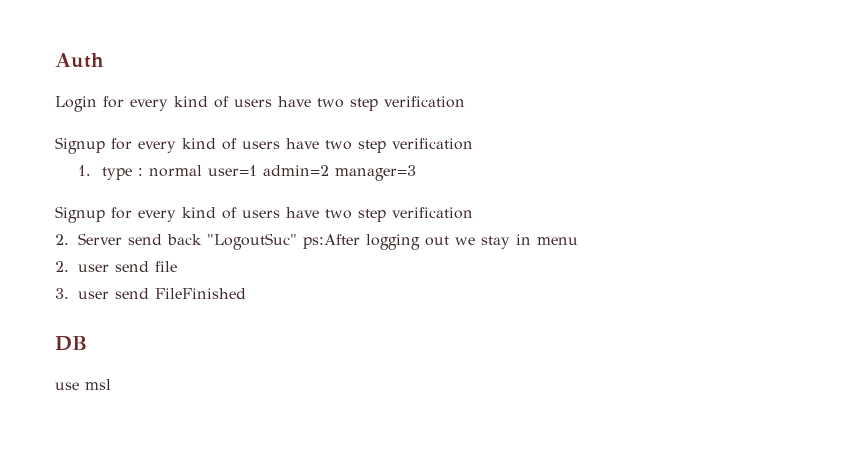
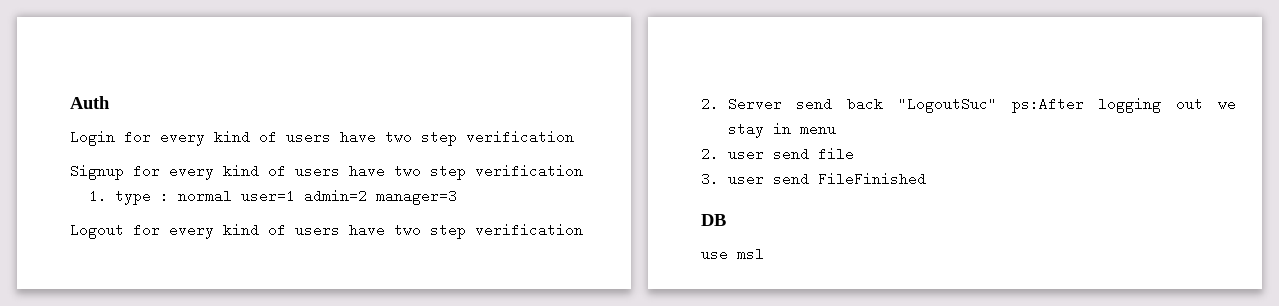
  1. type : normal user=1 admin=2 manager=3
- Signup for every kind of users have two step verification
+ Logout for every kind of users have two step verification

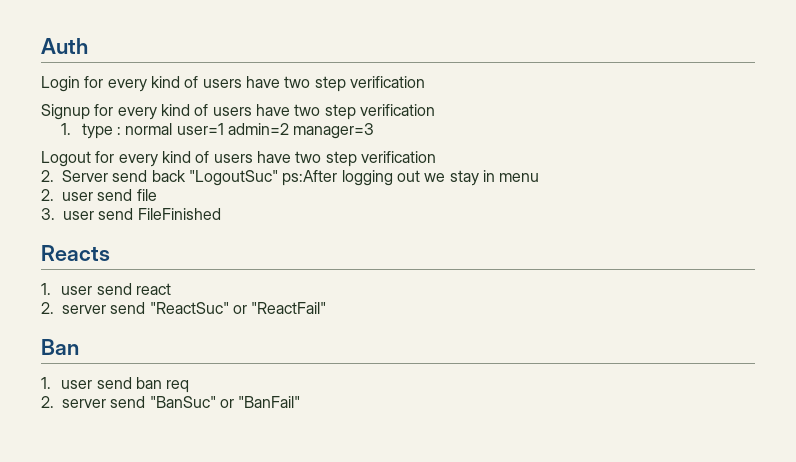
- DB
- use msl
+ Reacts
+ 1. user send react
+ 2. server send "ReactSuc" or "ReactFail"
+ Ban
+ 1. user send ban req
+ 2. server send "BanSuc" or "BanFail"

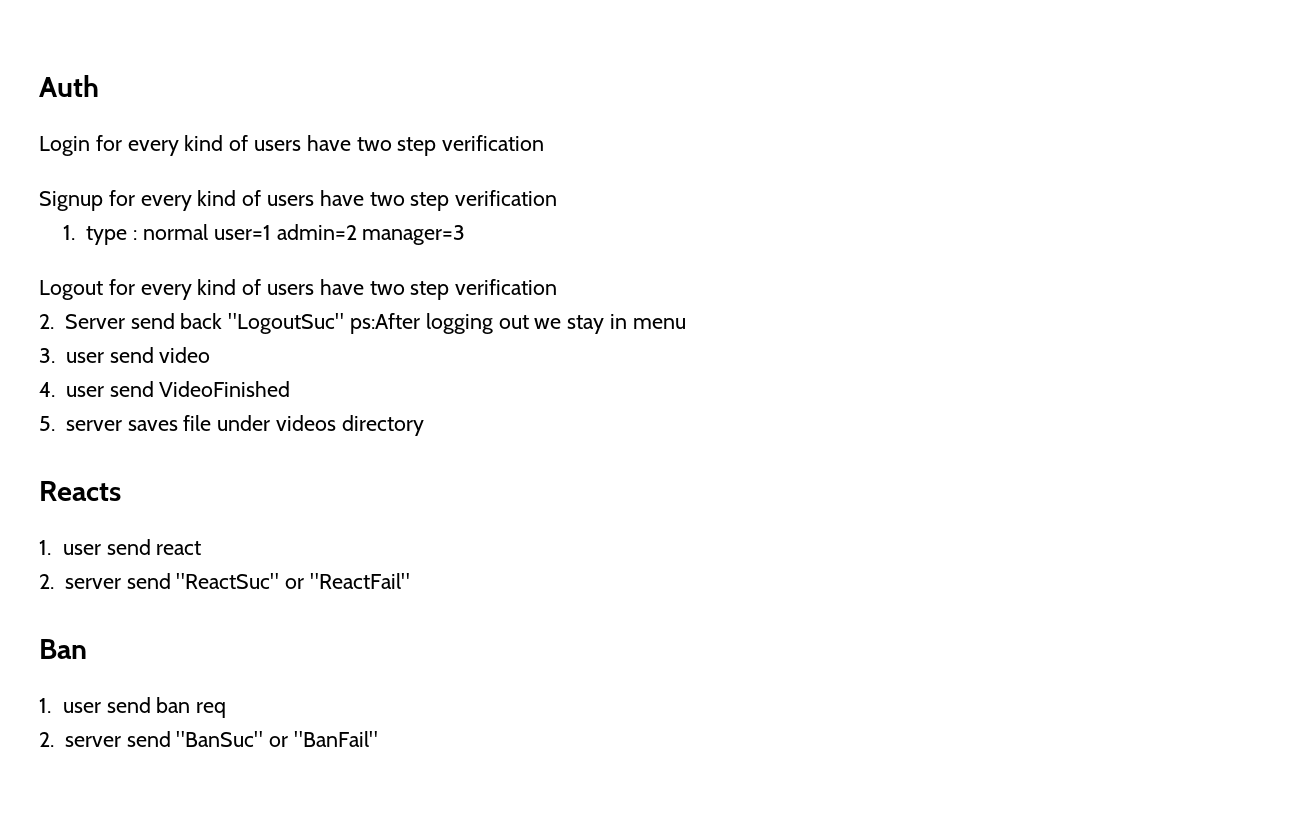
- 2. user send file
- 3. user send FileFinished
+ 3. user send video
+ 4. user send VideoFinished
+ 5. server saves file under videos directory

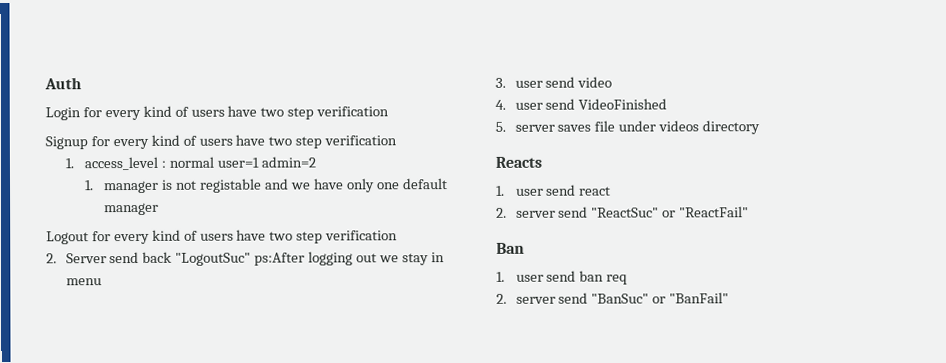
- 1. type : normal user=1 admin=2 manager=3
+ 1. access_level : normal user=1 admin=2
+ 1. manager is not registable and we have only one default manager

